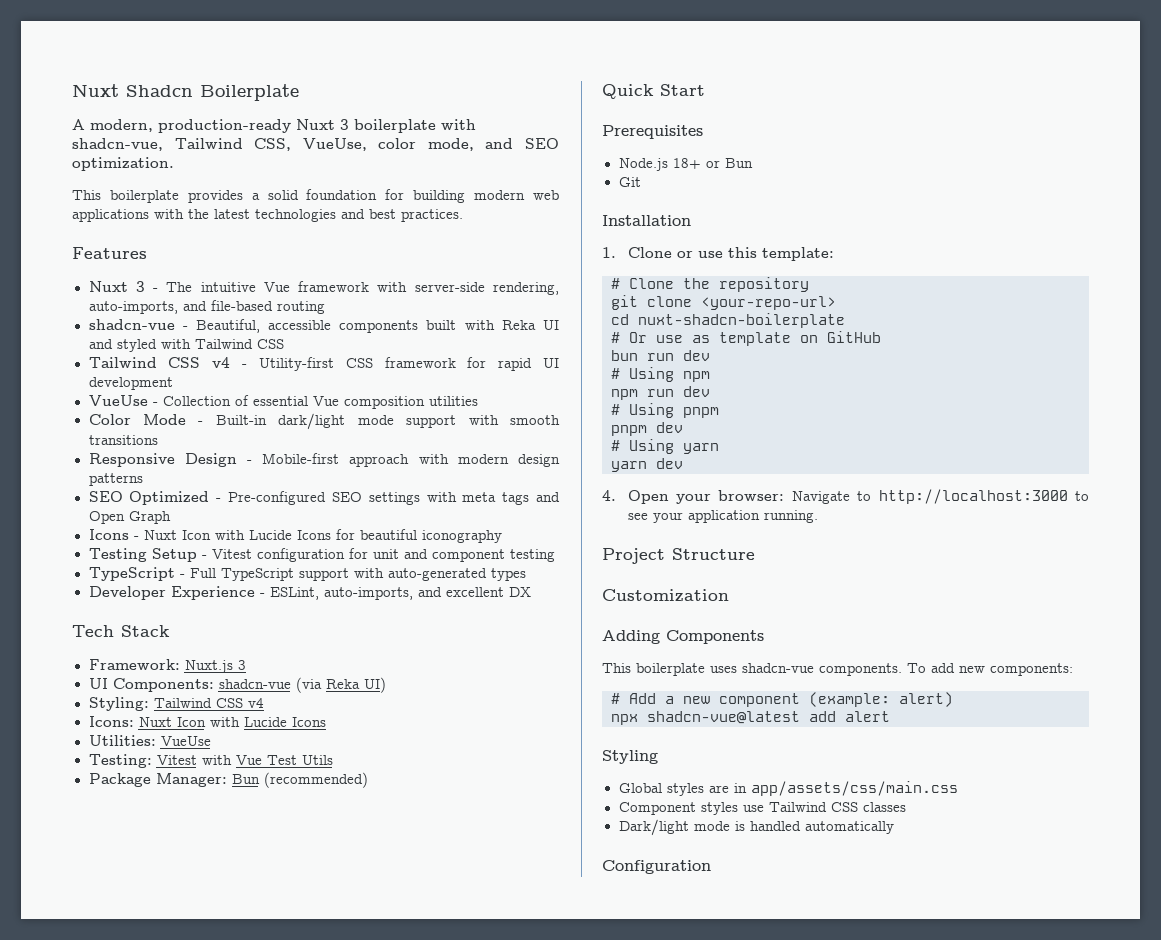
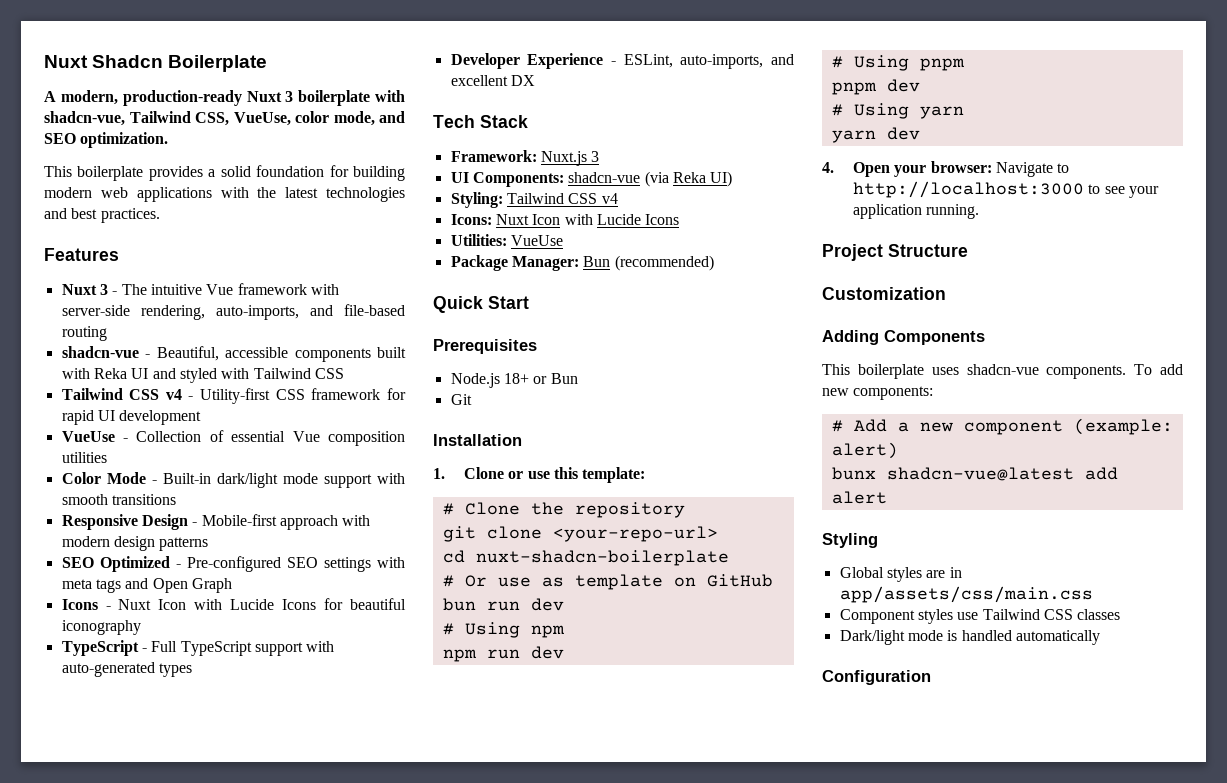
- Testing Setup - Vitest configuration for unit and component testing
- Testing: Vitest with Vue Test Utils
- npx shadcn-vue@latest add alert
+ bunx shadcn-vue@latest add alert

